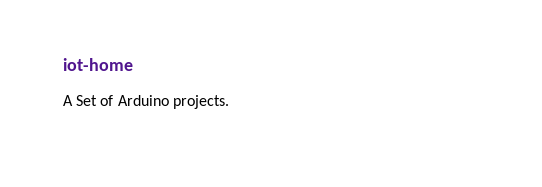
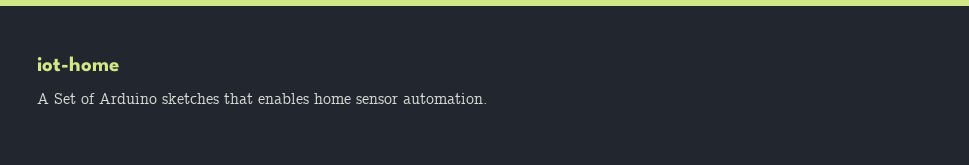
- A Set of Arduino projects.
+ A Set of Arduino sketches that enables home sensor automation.

